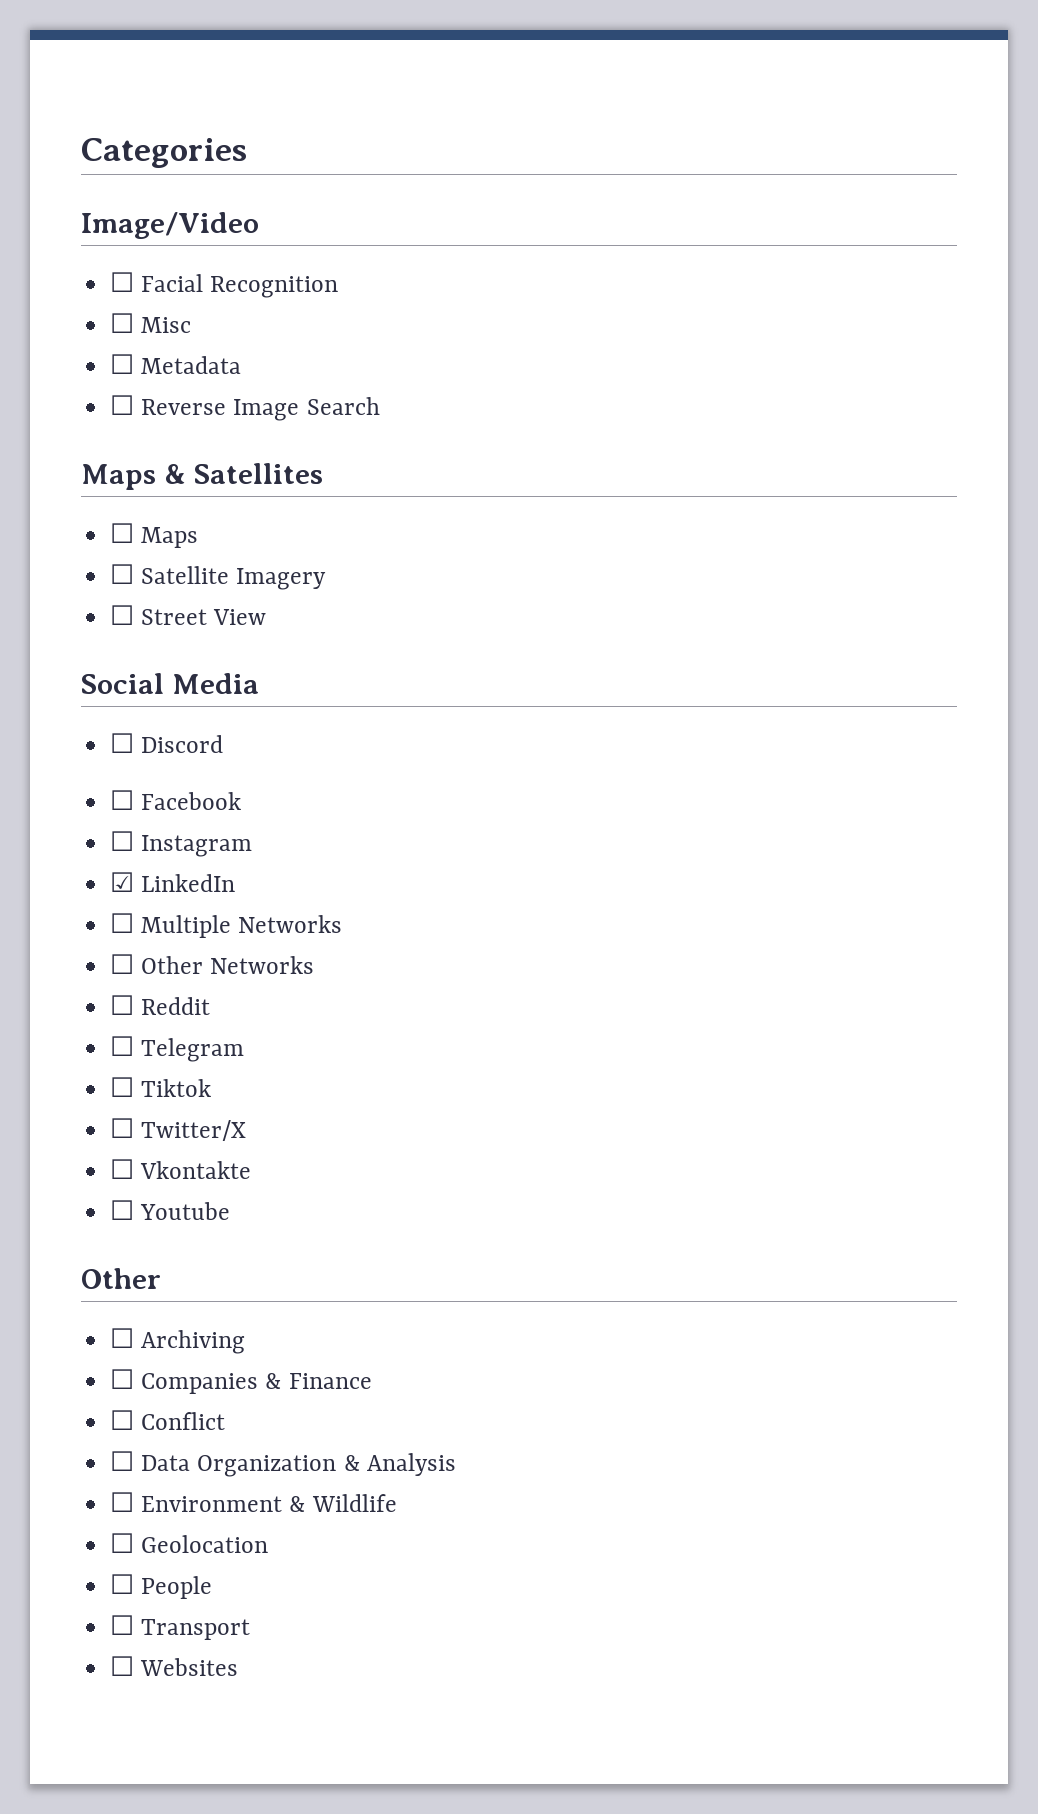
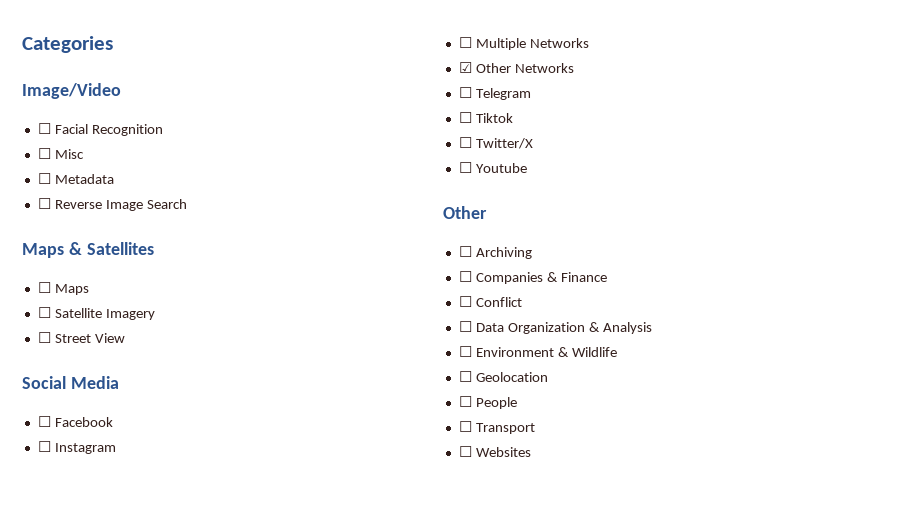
- ☐ Discord
- ☑ LinkedIn
- ☐ Other Networks
+ ☑ Other Networks
- ☐ Reddit
- ☐ Vkontakte

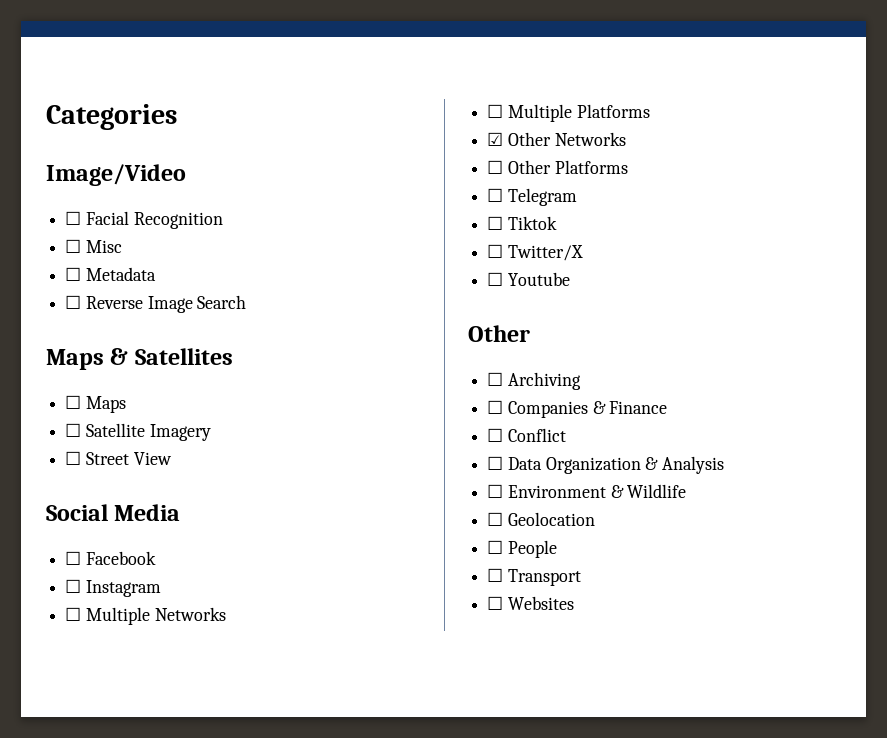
+ ☐ Multiple Platforms
+ ☐ Other Platforms

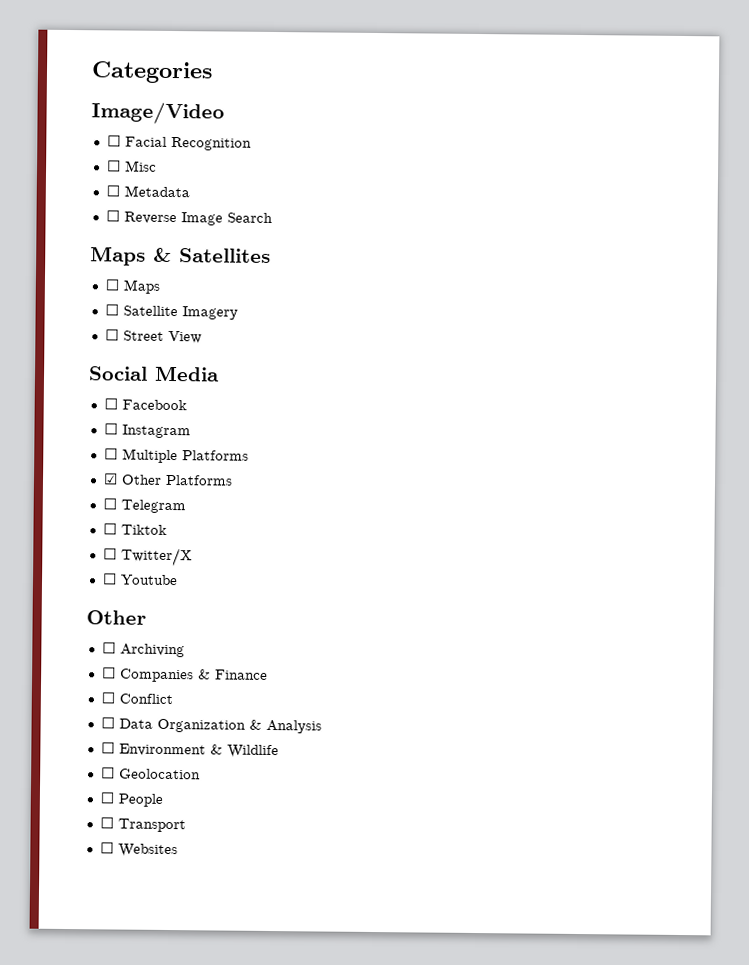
- ☐ Multiple Networks
- ☑ Other Networks
- ☐ Other Platforms
+ ☑ Other Platforms

